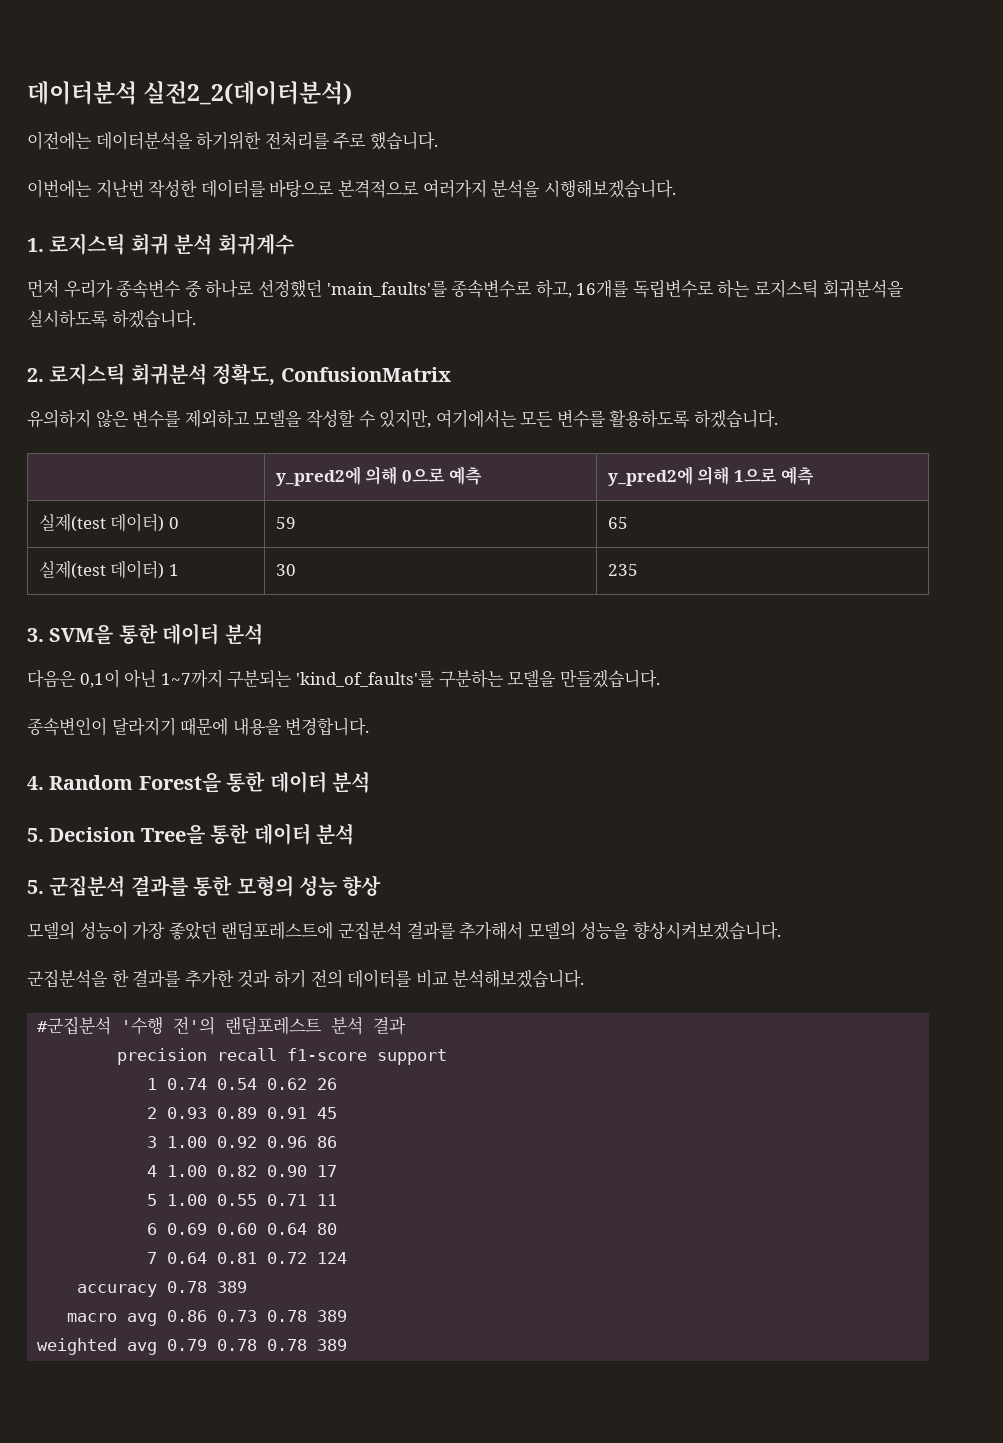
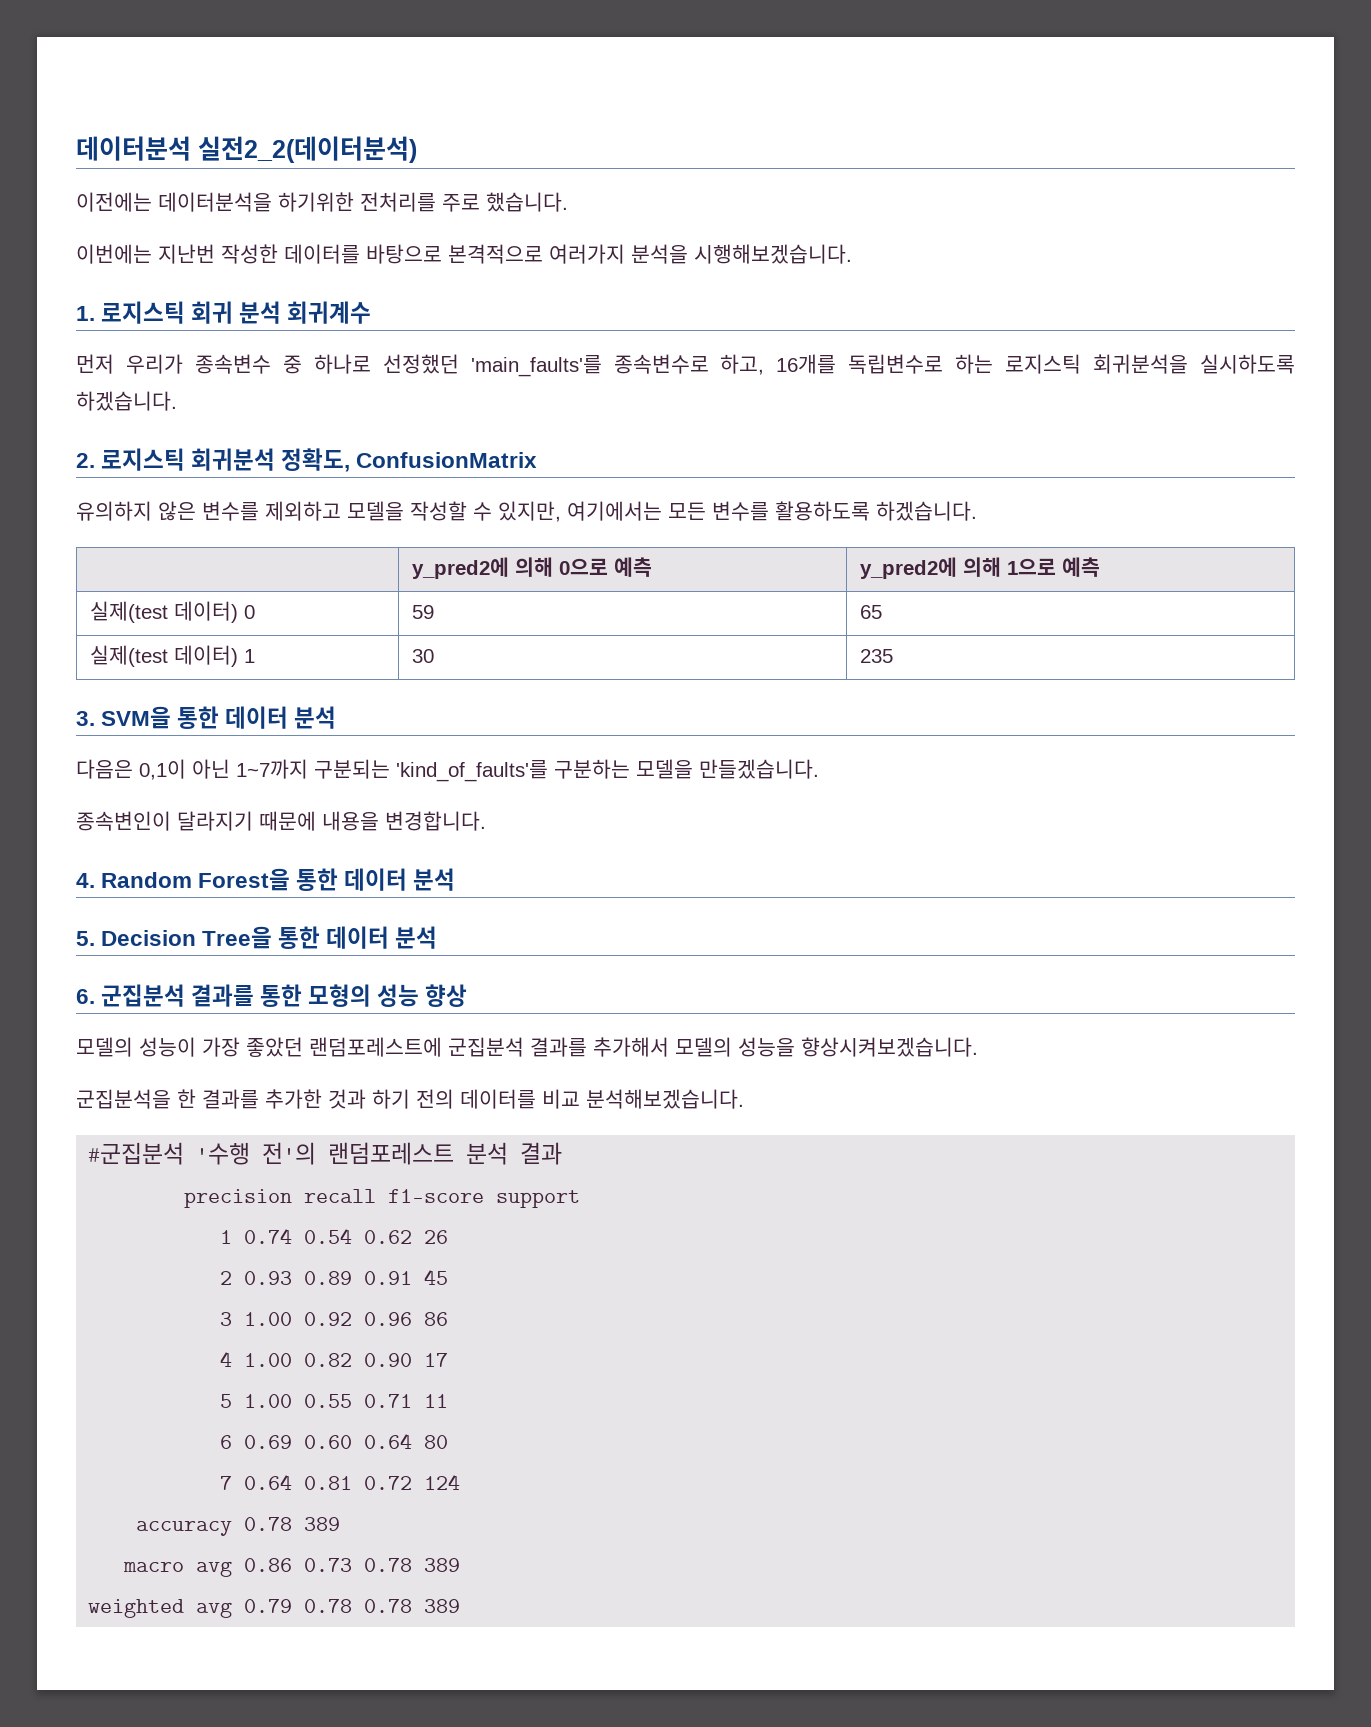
- 5. 군집분석 결과를 통한 모형의 성능 향상
+ 6. 군집분석 결과를 통한 모형의 성능 향상

